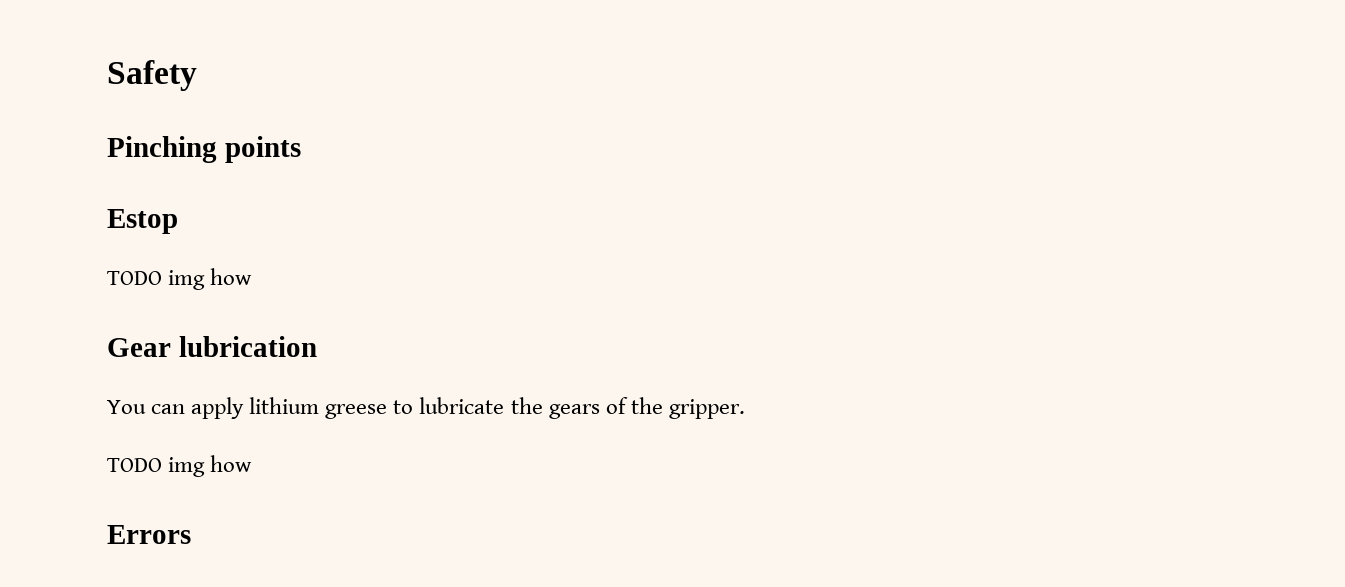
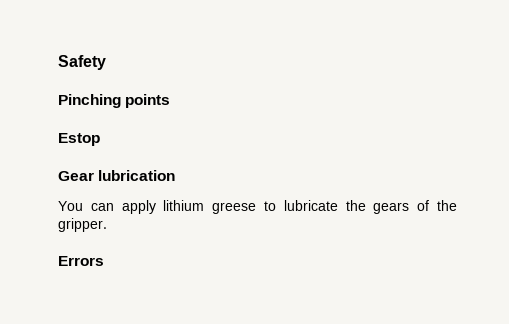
  Estop
- TODO img how
  You can apply lithium greese to lubricate the gears of the gripper.
- TODO img how

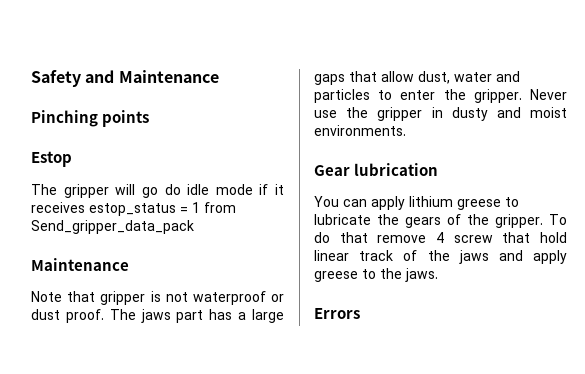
- Safety
+ Safety and Maintenance
+ The gripper will go do idle mode if it receives estop_status = 1 from Send_gripper_data_pack
+ Maintenance
+ Note that gripper is not waterproof or dust proof. The jaws part has a large gaps that allow dust, water and particles to enter the gripper. Never use the gripper in dusty and moist environments.
+ To do that remove 4 screw that hold linear track of the jaws and apply greese to the jaws.

